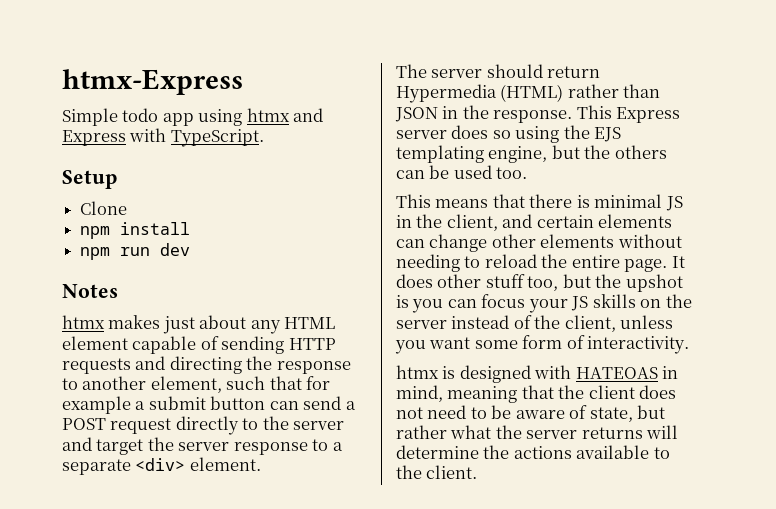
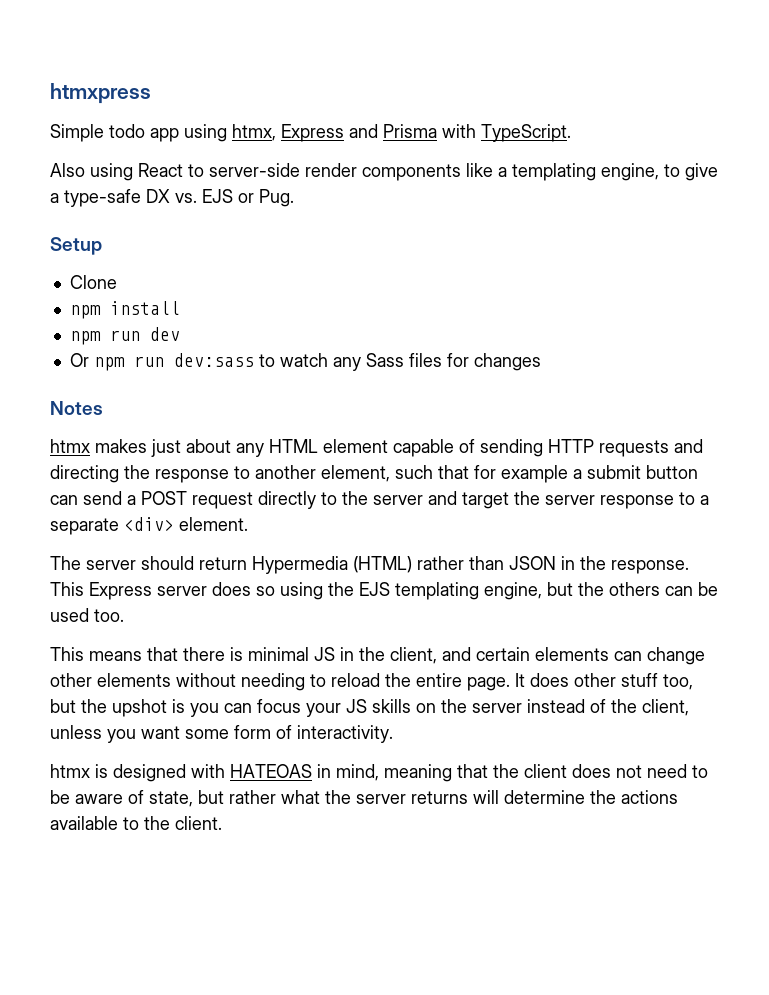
- htmx-Express
+ htmxpress
- Simple todo app using htmx and Express with TypeScript.
+ Simple todo app using htmx, Express and Prisma with TypeScript.
+ Also using React to server-side render components like a templating engine, to give a type-safe DX vs. EJS or Pug.
+ Or npm run dev:sass to watch any Sass files for changes

